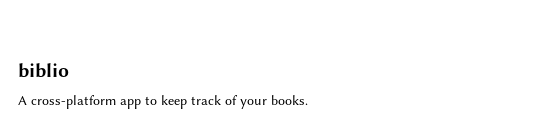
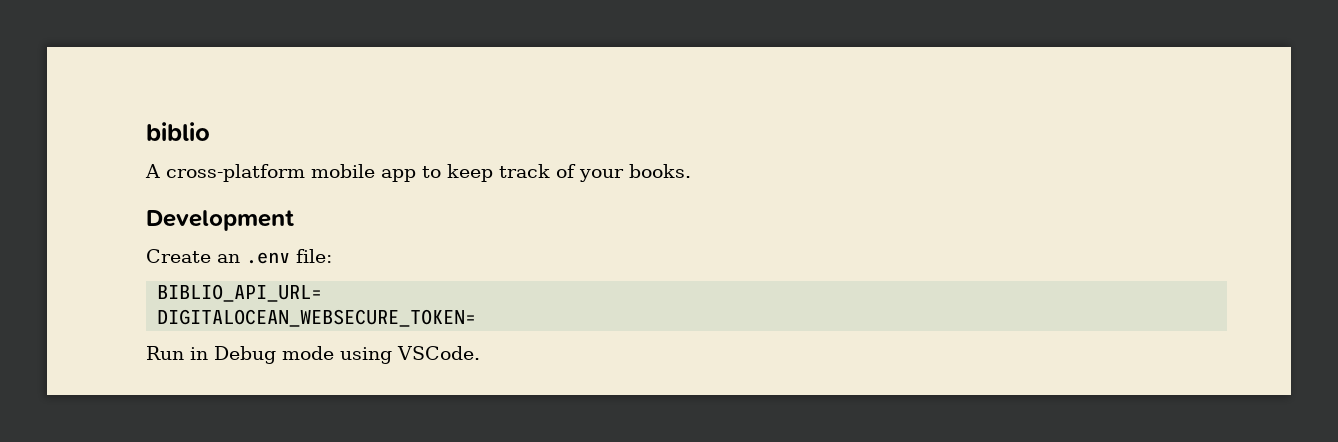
- A cross-platform app to keep track of your books.
+ A cross-platform mobile app to keep track of your books.
+ Development
+ Create an .env file:
+ BIBLIO_API_URL=
+ DIGITALOCEAN_WEBSECURE_TOKEN=
+ Run in Debug mode using VSCode.

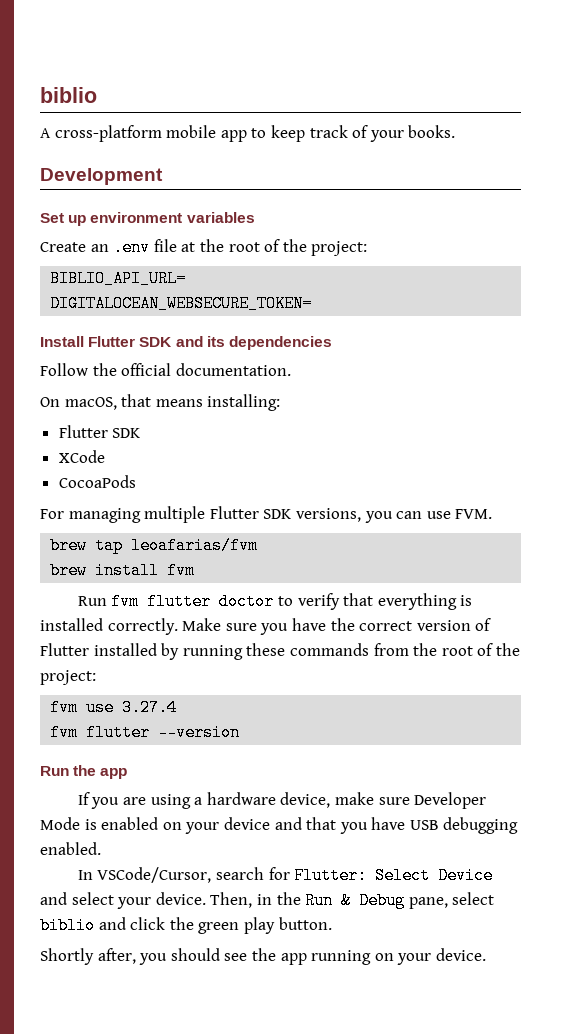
+ Set up environment variables
- Create an .env file:
+ Create an .env file at the root of the project:
  BIBLIO_API_URL=
  DIGITALOCEAN_WEBSECURE_TOKEN=
- Run in Debug mode using VSCode.
+ Install Flutter SDK and its dependencies
+ Follow the official documentation.
+ On macOS, that means installing:
+ Flutter SDK
+ XCode
+ CocoaPods
+ For managing multiple Flutter SDK versions, you can use FVM.
+ brew tap leoafarias/fvm
+ brew install fvm
+ Run fvm flutter doctor to verify that everything is installed correctly. Make sure you have the correct version of Flutter installed by running these commands from the root of the project:
+ fvm use 3.27.4
+ fvm flutter --version
+ Run the app
+ If you are using a hardware device, make sure Developer Mode is enabled on your device and that you have USB debugging enabled.
+ In VSCode/Cursor, search for Flutter: Select Device and select your device. Then, in the Run & Debug pane, select biblio and click the green play button.
+ Shortly after, you should see the app running on your device.

